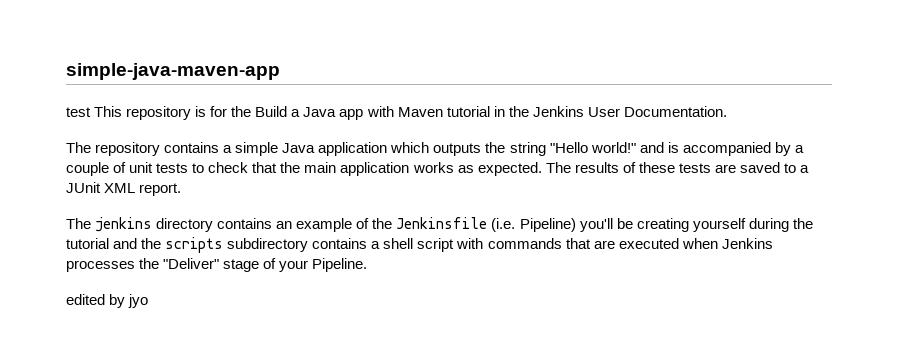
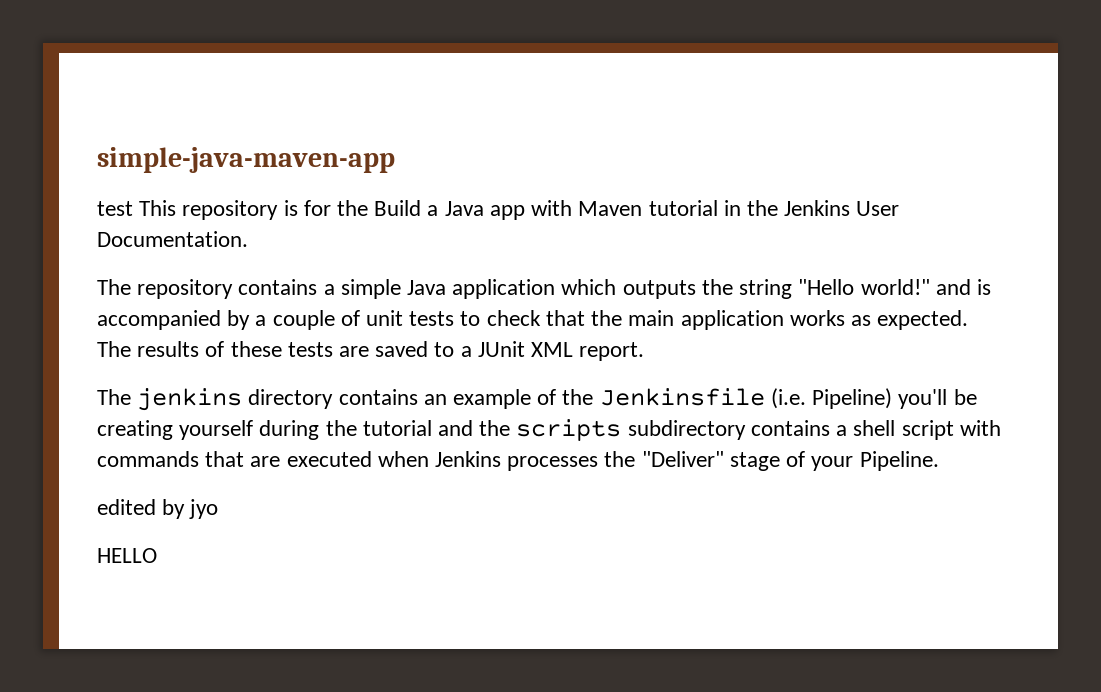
+ HELLO

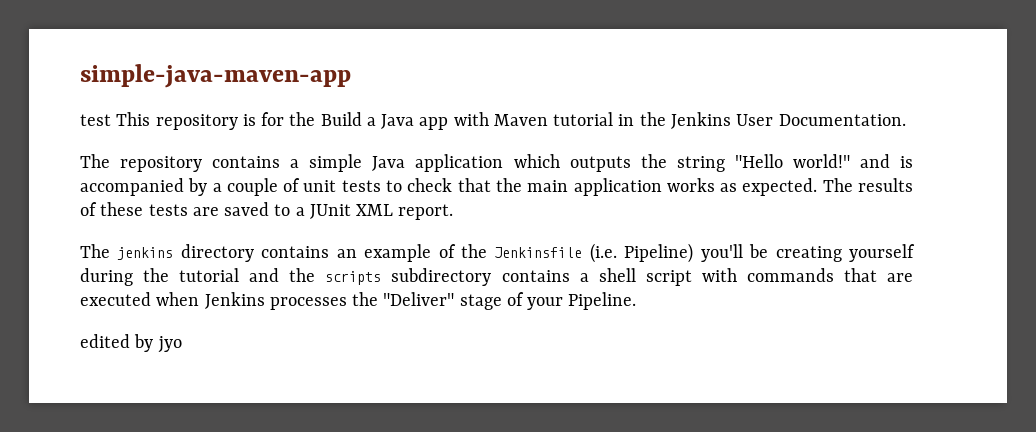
- HELLO

